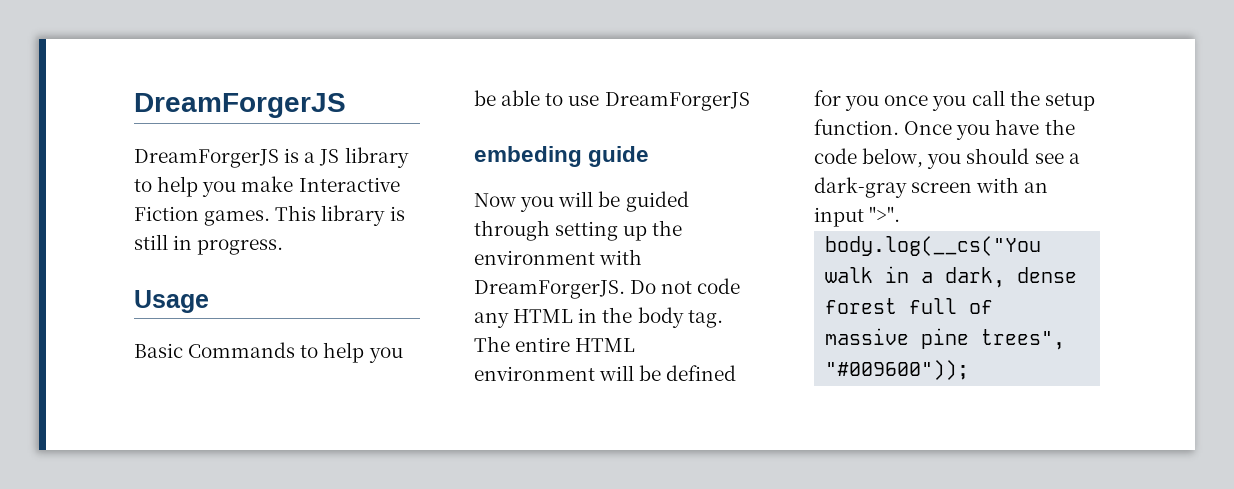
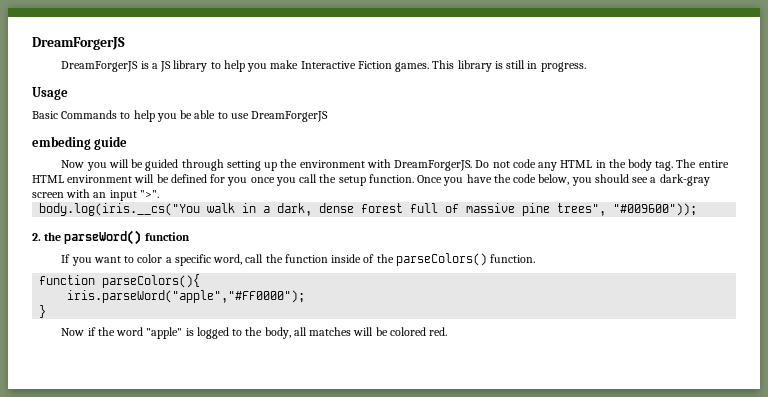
- body.log(__cs("You walk in a dark, dense forest full of massive pine trees", "#009600"));
+ body.log(iris.__cs("You walk in a dark, dense forest full of massive pine trees", "#009600"));
+ 2. the parseWord() function
+ If you want to color a specific word, call the function inside of the parseColors() function.
+ function parseColors(){
+ iris.parseWord("apple","#FF0000");
+ }
+ Now if the word "apple" is logged to the body, all matches will be colored red.

